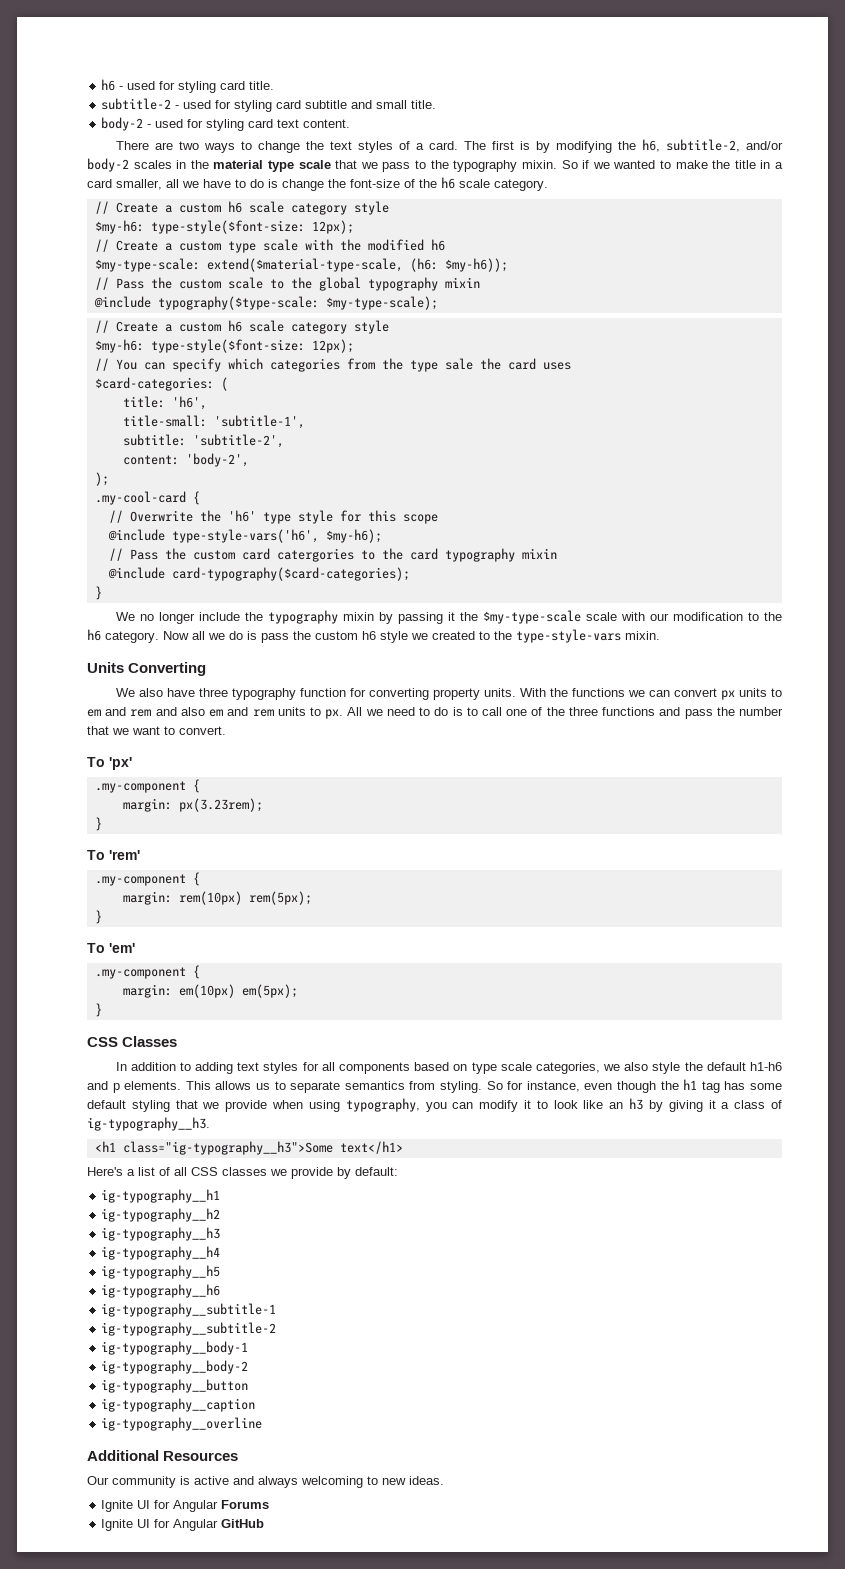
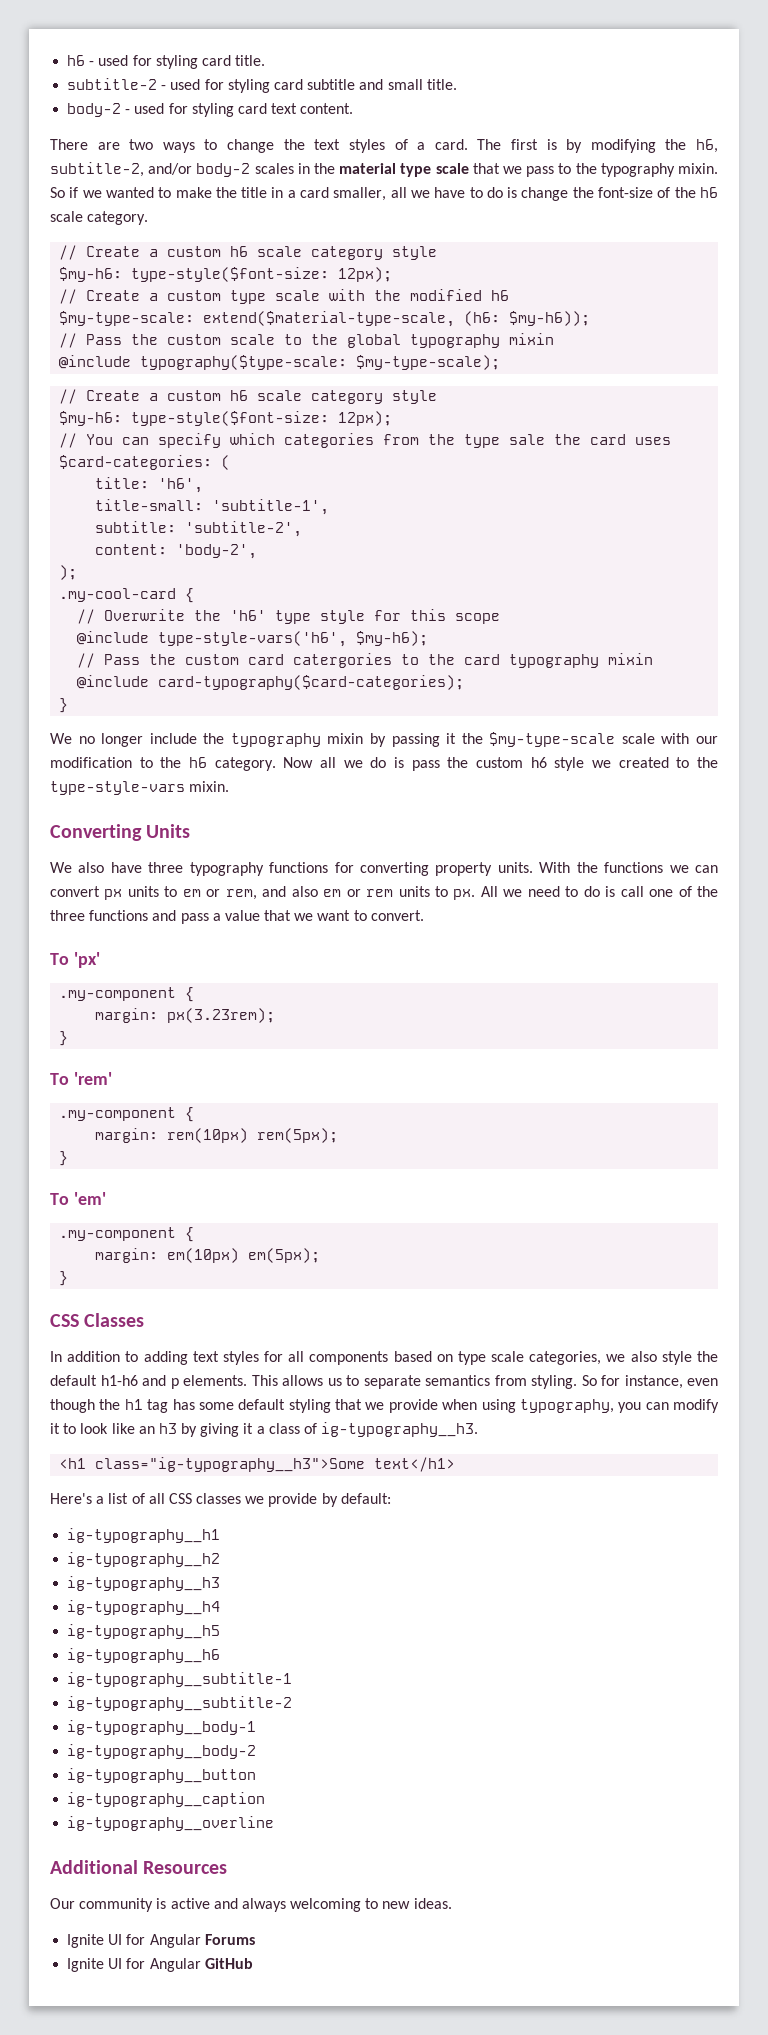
- Units Converting
+ Converting Units
- We also have three typography function for converting property units.
+ We also have three typography functions for converting property units.
- With the functions we can convert px units to em and rem and also em and rem units to px.
+ With the functions we can convert px units to em or rem, and also em or rem units to px.
- All we need to do is to call one of the three functions and pass the number that we want to convert.
+ All we need to do is call one of the three functions and pass a value that we want to convert.

